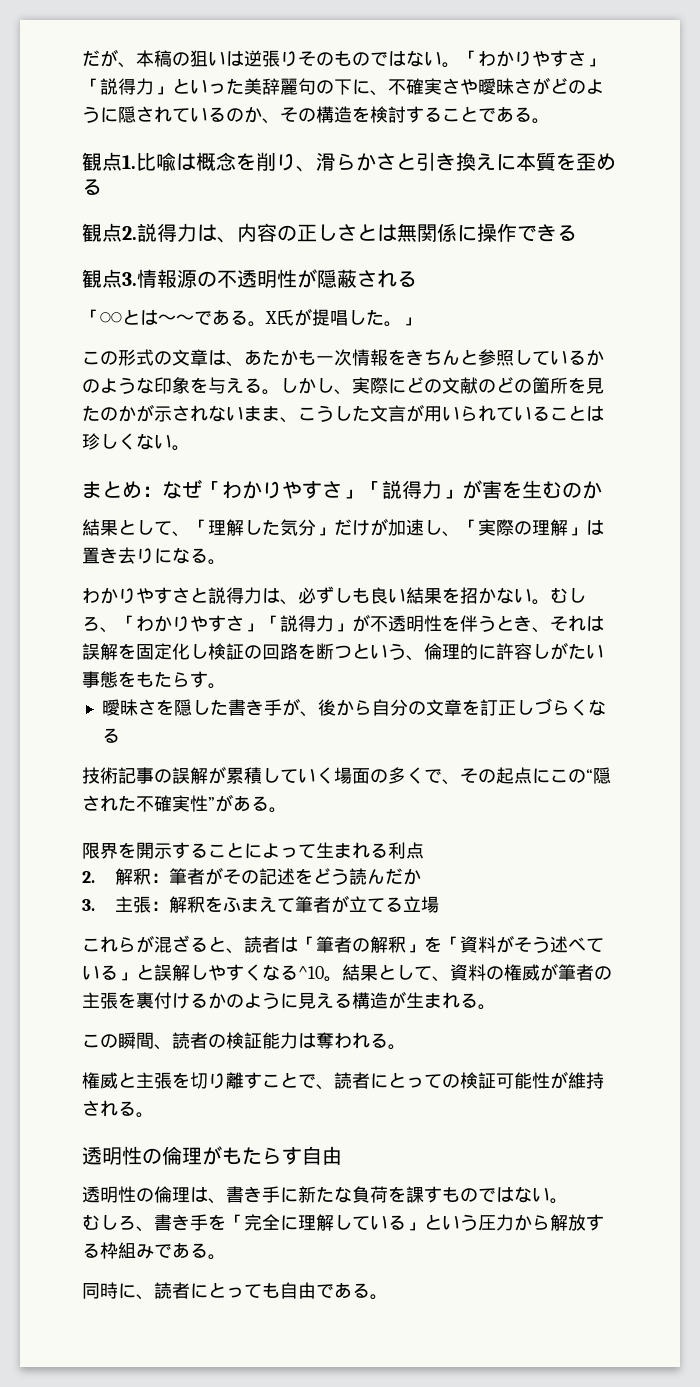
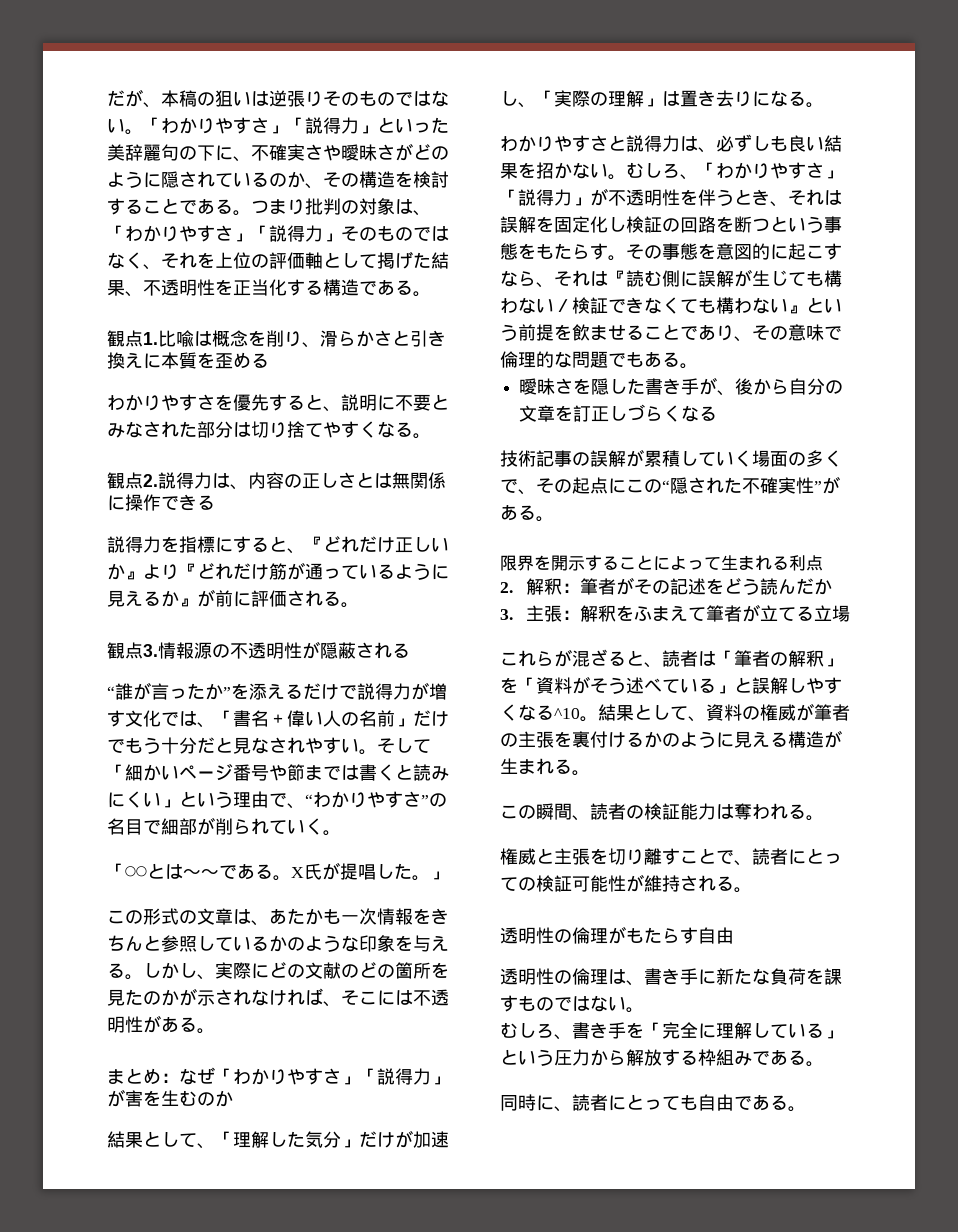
+ つまり批判の対象は、「わかりやすさ」「説得力」そのものではなく、それを上位の評価軸として掲げた結果、不透明性を正当化する構造である。
+ わかりやすさを優先すると、説明に不要とみなされた部分は切り捨てやすくなる。
+ 説得力を指標にすると、『どれだけ正しいか』より『どれだけ筋が通っているように見えるか』が前に評価される。
+ “誰が言ったか”を添えるだけで説得力が増す文化では、「書名＋偉い人の名前」だけでもう十分だと見なされやすい。そして「細かいページ番号や節までは書くと読みにくい」という理由で、“わかりやすさ”の名目で細部が削られていく。
- しかし、実際にどの文献のどの箇所を見たのかが示されないまま、こうした文言が用いられていることは珍しくない。
+ しかし、実際にどの文献のどの箇所を見たのかが示されなければ、そこには不透明性がある。
- むしろ、「わかりやすさ」「説得力」が不透明性を伴うとき、それは誤解を固定化し検証の回路を断つという、倫理的に許容しがたい事態をもたらす。
+ むしろ、「わかりやすさ」「説得力」が不透明性を伴うとき、それは誤解を固定化し検証の回路を断つという事態をもたらす。その事態を意図的に起こすなら、それは『読む側に誤解が生じても構わない／検証できなくても構わない』という前提を飲ませることであり、その意味で倫理的な問題でもある。

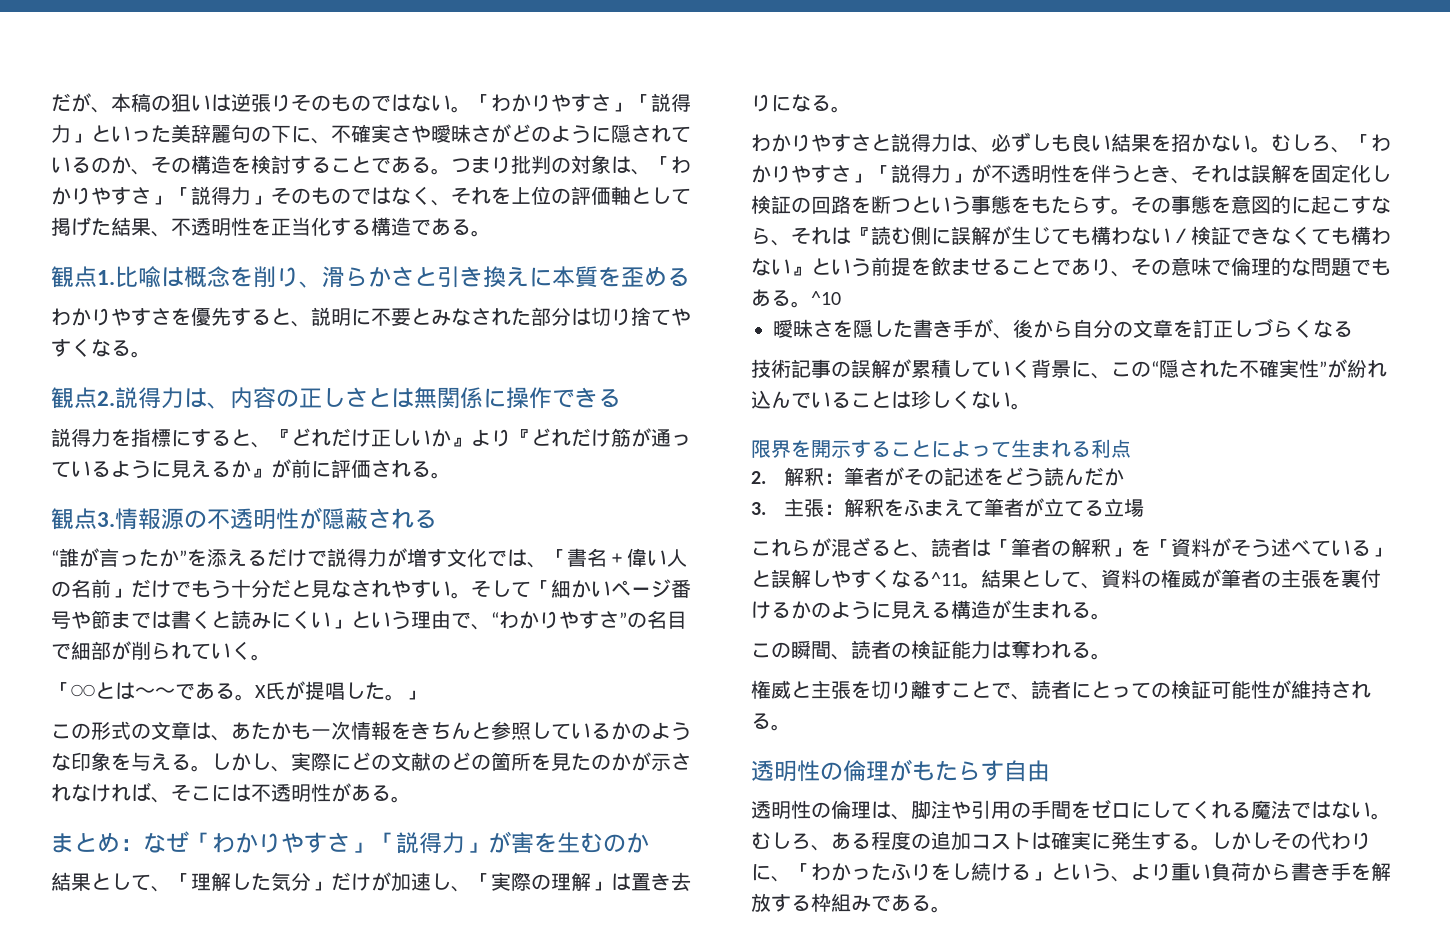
+ ^10
- 技術記事の誤解が累積していく場面の多くで、その起点にこの“隠された不確実性”がある。
+ 技術記事の誤解が累積していく背景に、この“隠された不確実性”が紛れ込んでいることは珍しくない。
- これらが混ざると、読者は「筆者の解釈」を「資料がそう述べている」と誤解しやすくなる^10。
+ これらが混ざると、読者は「筆者の解釈」を「資料がそう述べている」と誤解しやすくなる^11。
- 透明性の倫理は、書き手に新たな負荷を課すものではない。
- むしろ、書き手を「完全に理解している」という圧力から解放する枠組みである。
+ 透明性の倫理は、脚注や引用の手間をゼロにしてくれる魔法ではない。むしろ、ある程度の追加コストは確実に発生する。しかしその代わりに、「わかったふりをし続ける」という、より重い負荷から書き手を解放する枠組みである。
- 同時に、読者にとっても自由である。

